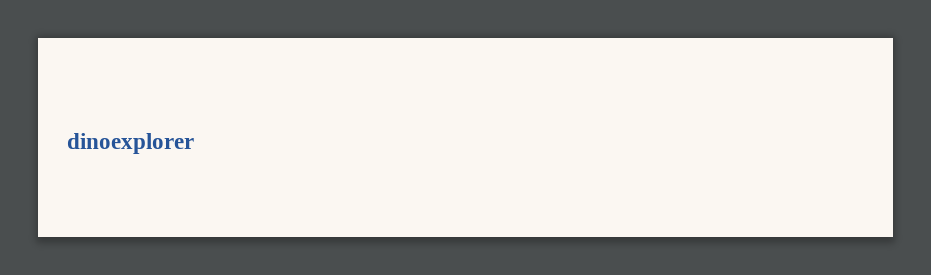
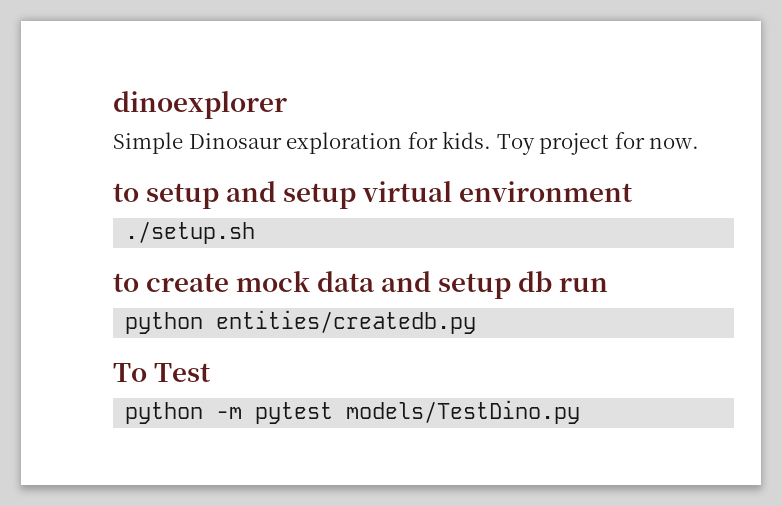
+ Simple Dinosaur exploration for kids. Toy project for now.
+ to setup and setup virtual environment
+ ./setup.sh
+ to create mock data and setup db run
+ python entities/createdb.py
+ To Test
+ python -m pytest models/TestDino.py

